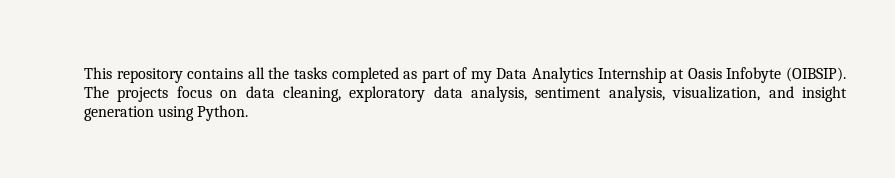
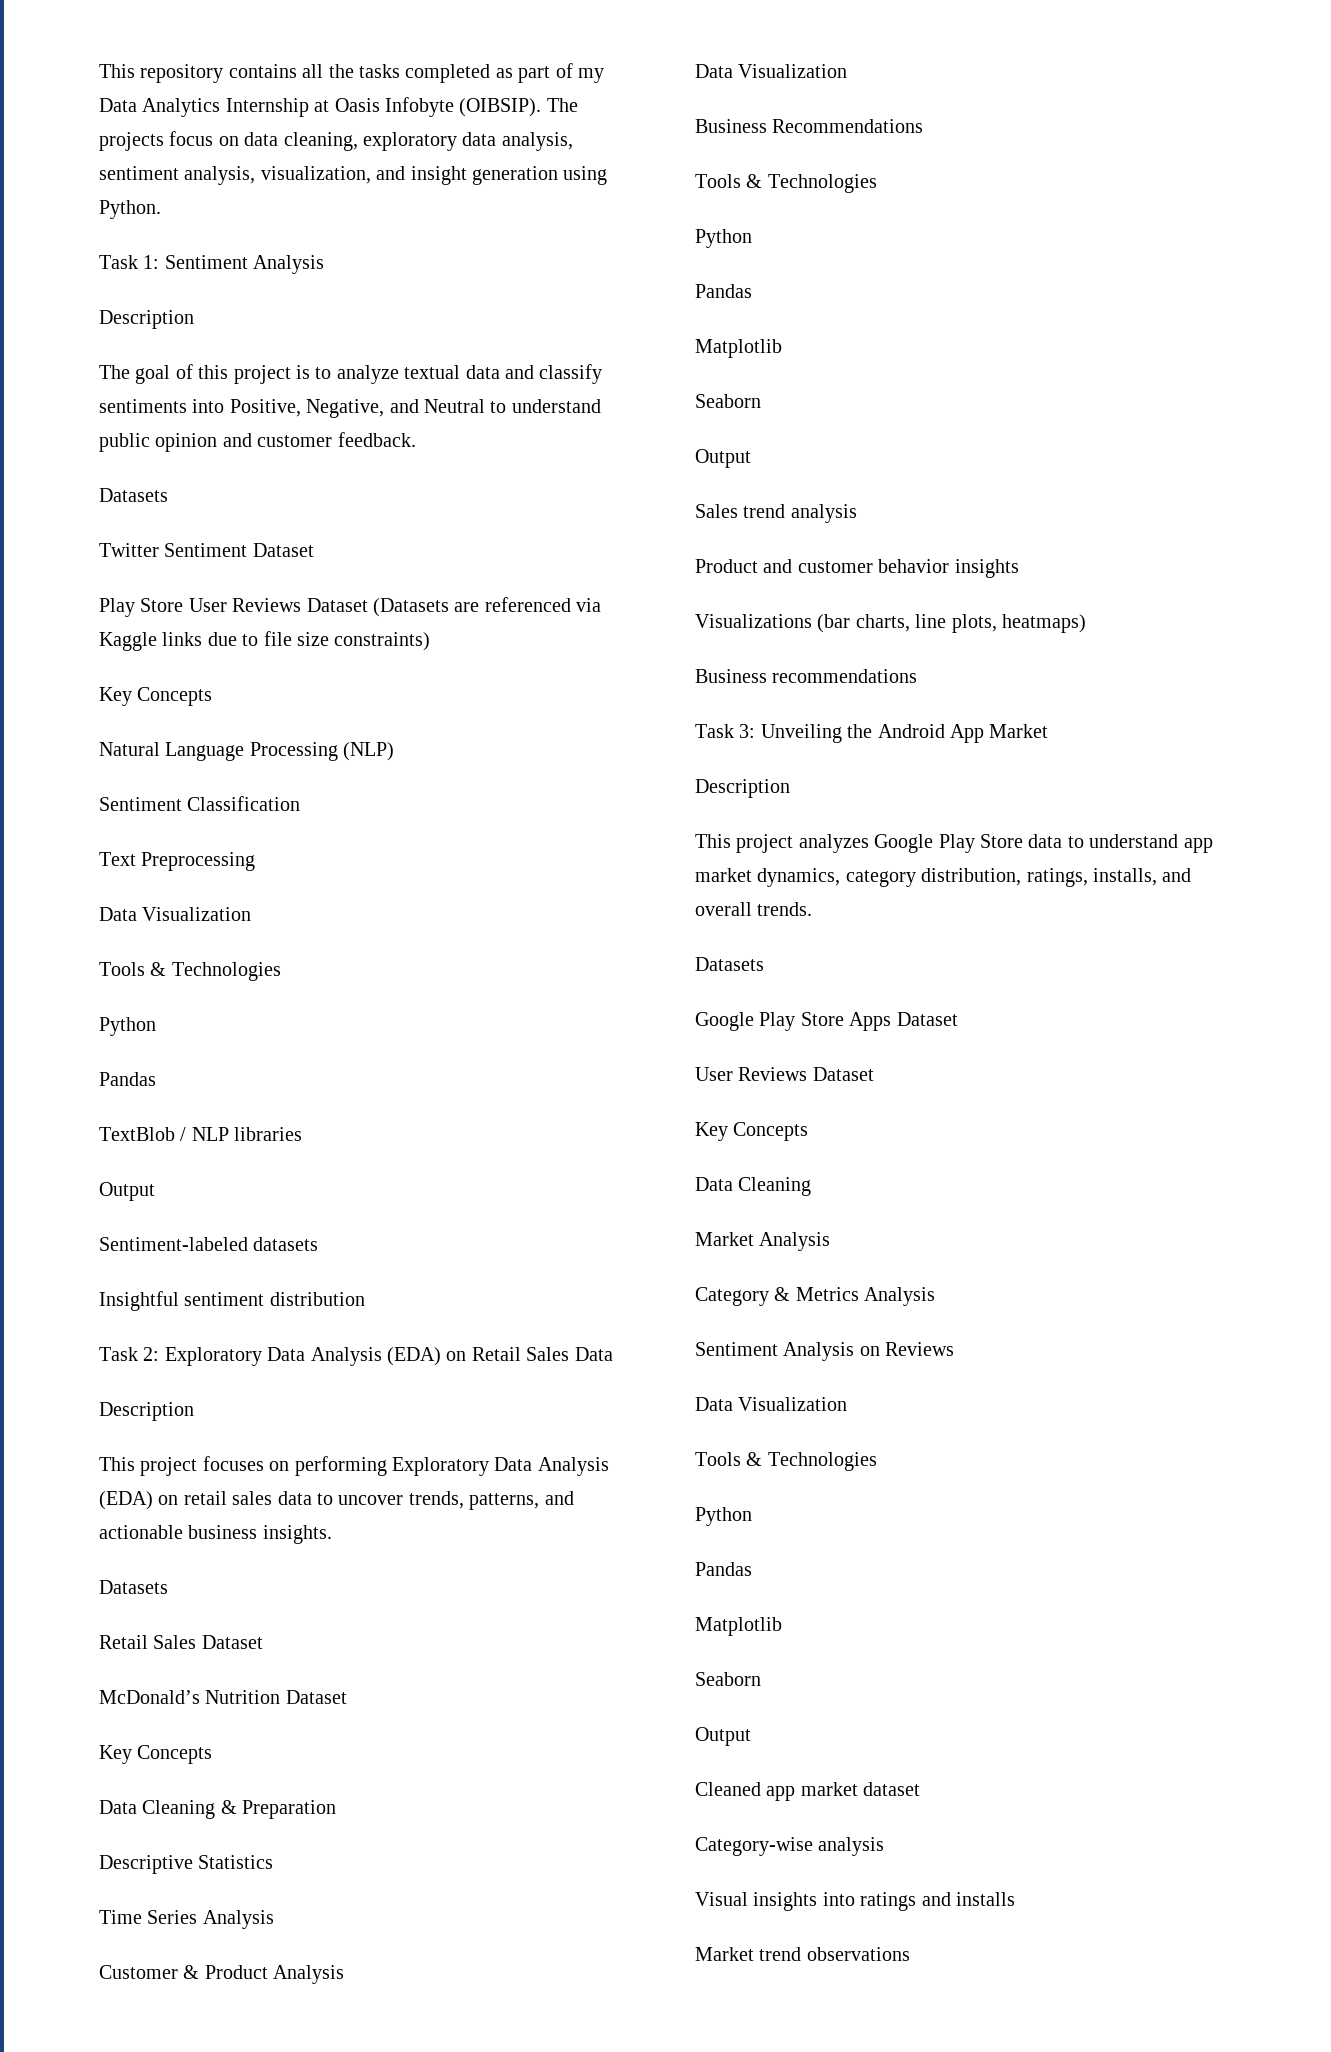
+ Task 1: Sentiment Analysis
+ Description
+ The goal of this project is to analyze textual data and classify sentiments into Positive, Negative, and Neutral to understand public opinion and customer feedback.
+ Datasets
+ Twitter Sentiment Dataset
+ Play Store User Reviews Dataset (Datasets are referenced via Kaggle links due to file size constraints)
+ Key Concepts
+ Natural Language Processing (NLP)
+ Sentiment Classification
+ Text Preprocessing
+ Data Visualization
+ Tools & Technologies
+ Python
+ Pandas
+ TextBlob / NLP libraries
+ Output
+ Sentiment-labeled datasets
+ Insightful sentiment distribution
+ Task 2: Exploratory Data Analysis (EDA) on Retail Sales Data
+ Description
+ This project focuses on performing Exploratory Data Analysis (EDA) on retail sales data to uncover trends, patterns, and actionable business insights.
+ Datasets
+ Retail Sales Dataset
+ McDonald’s Nutrition Dataset
+ Key Concepts
+ Data Cleaning & Preparation
+ Descriptive Statistics
+ Time Series Analysis
+ Customer & Product Analysis
+ Data Visualization
+ Business Recommendations
+ Tools & Technologies
+ Python
+ Pandas
+ Matplotlib
+ Seaborn
+ Output
+ Sales trend analysis
+ Product and customer behavior insights
+ Visualizations (bar charts, line plots, heatmaps)
+ Business recommendations
+ Task 3: Unveiling the Android App Market
+ Description
+ This project analyzes Google Play Store data to understand app market dynamics, category distribution, ratings, installs, and overall trends.
+ Datasets
+ Google Play Store Apps Dataset
+ User Reviews Dataset
+ Key Concepts
+ Data Cleaning
+ Market Analysis
+ Category & Metrics Analysis
+ Sentiment Analysis on Reviews
+ Data Visualization
+ Tools & Technologies
+ Python
+ Pandas
+ Matplotlib
+ Seaborn
+ Output
+ Cleaned app market dataset
+ Category-wise analysis
+ Visual insights into ratings and installs
+ Market trend observations

